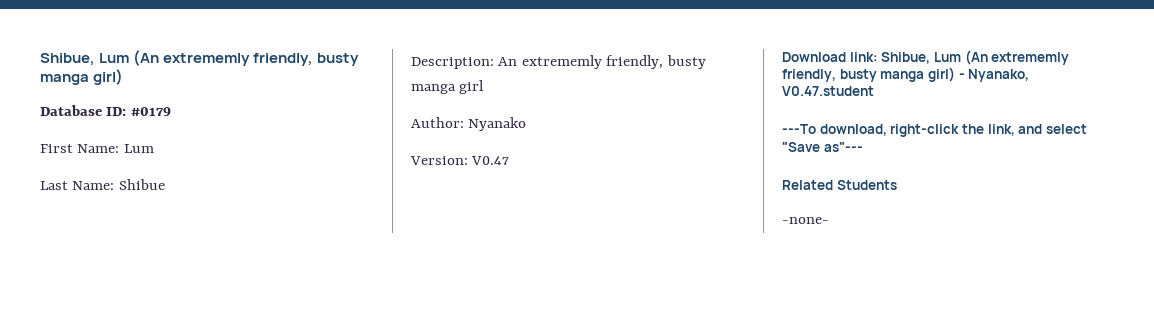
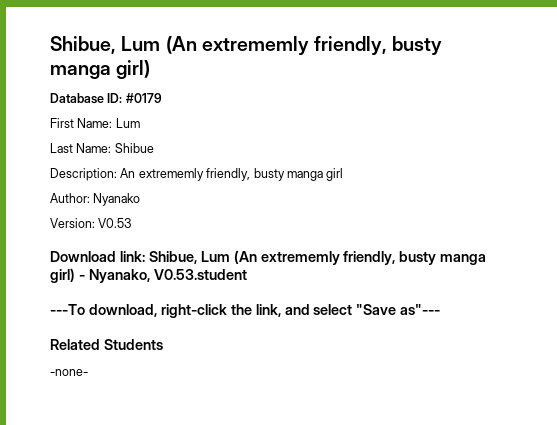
- Version: V0.47
+ Version: V0.53
- Download link: Shibue, Lum (An extrememly friendly, busty manga girl) - Nyanako, V0.47.student
+ Download link: Shibue, Lum (An extrememly friendly, busty manga girl) - Nyanako, V0.53.student

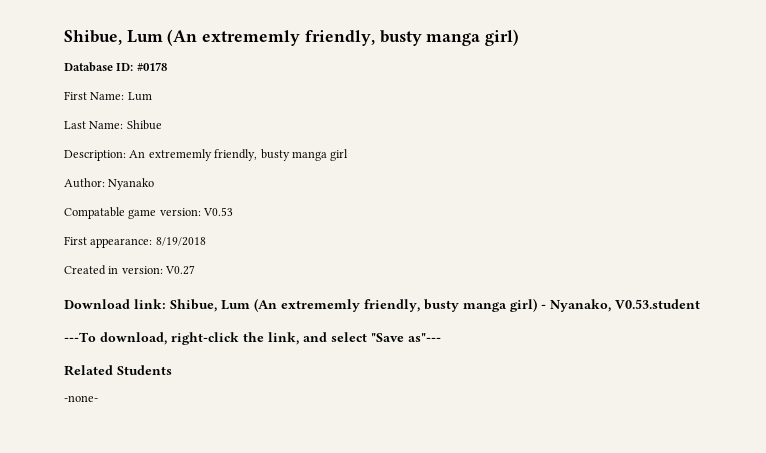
- Database ID: #0179
+ Database ID: #0178
- Version: V0.53
+ Compatable game version: V0.53
+ First appearance: 8/19/2018
+ Created in version: V0.27

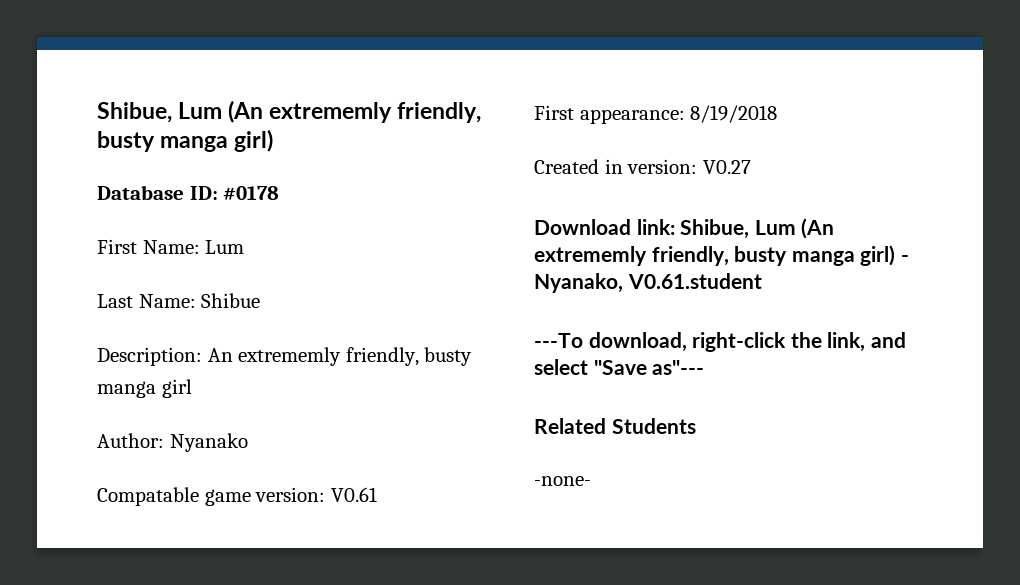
- Compatable game version: V0.53
+ Compatable game version: V0.61
- Download link: Shibue, Lum (An extrememly friendly, busty manga girl) - Nyanako, V0.53.student
+ Download link: Shibue, Lum (An extrememly friendly, busty manga girl) - Nyanako, V0.61.student

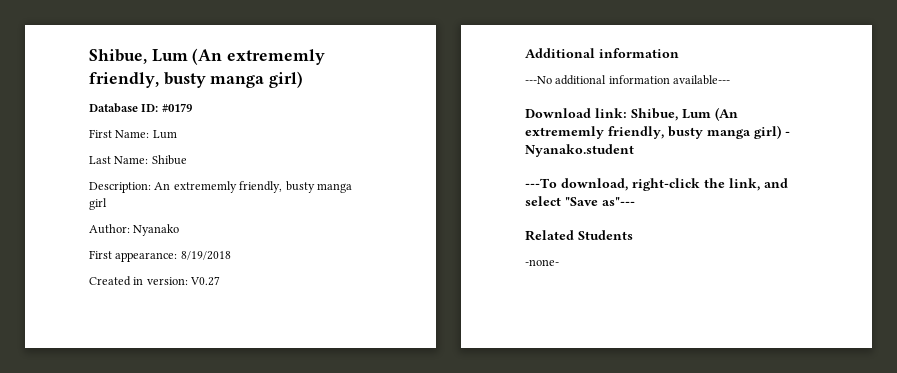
- Database ID: #0178
+ Database ID: #0179
- Compatable game version: V0.61
+ Additional information
+ ---No additional information available---
- Download link: Shibue, Lum (An extrememly friendly, busty manga girl) - Nyanako, V0.61.student
+ Download link: Shibue, Lum (An extrememly friendly, busty manga girl) - Nyanako.student

